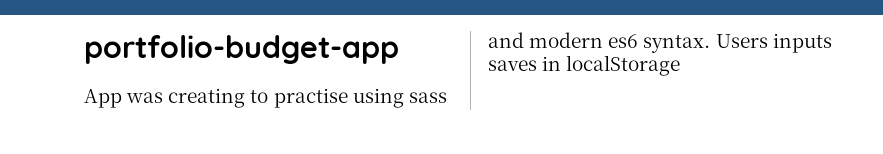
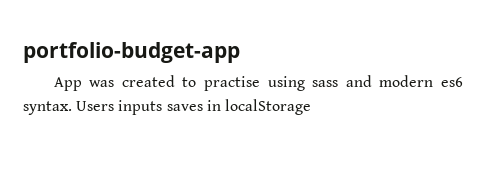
- App was creating to practise using sass and modern es6 syntax.
+ App was created to practise using sass and modern es6 syntax.

